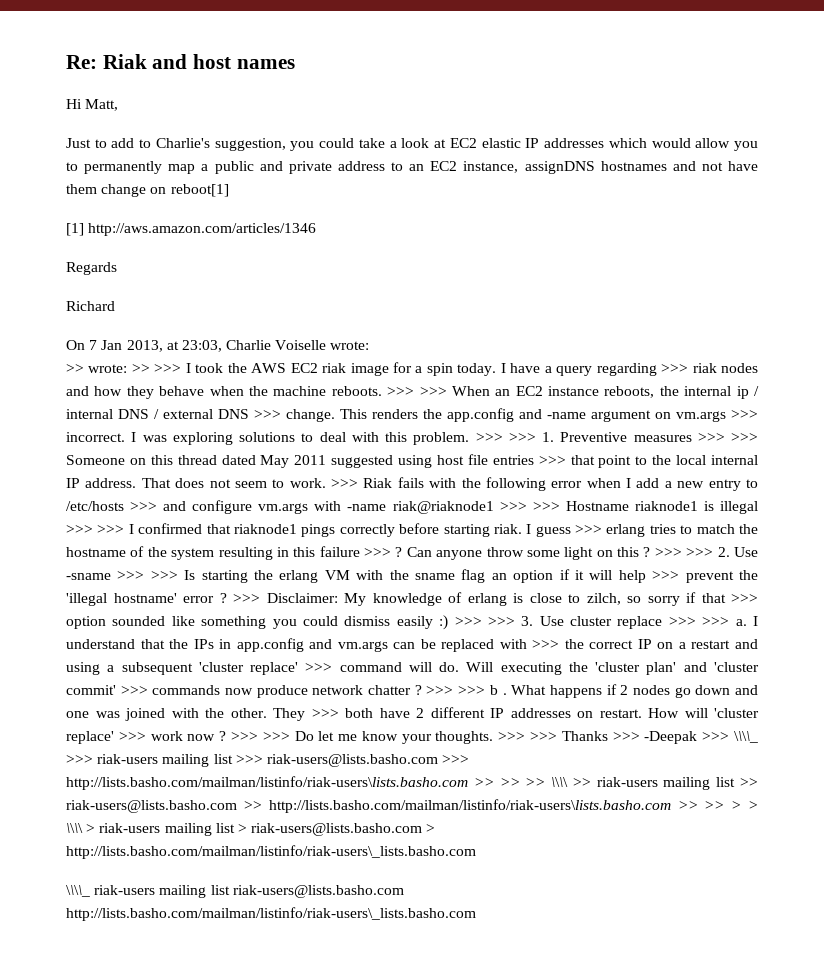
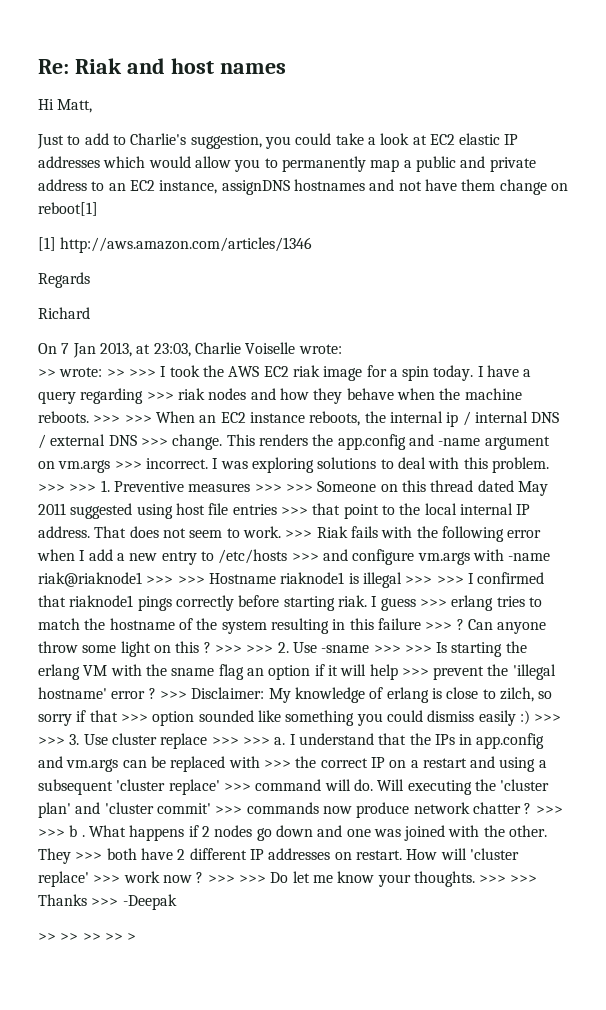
- >>> >>> Thanks >>> -Deepak >>> \\\\_ >>> riak-users mailing list >>> riak-users@lists.basho.com >>> http://lists.basho.com/mailman/listinfo/riak-users\lists.basho.com >> >> >> \\\\ >> riak-users mailing list >> riak-users@lists.basho.com >> http://lists.basho.com/mailman/listinfo/riak-users\lists.basho.com >> >> > > \\\\ > riak-users mailing list > riak-users@lists.basho.com > http://lists.basho.com/mailman/listinfo/riak-users\_lists.basho.com
- \\\\_ riak-users mailing list riak-users@lists.basho.com http://lists.basho.com/mailman/listinfo/riak-users\_lists.basho.com
+ >>> >>> Thanks >>> -Deepak
+ >> >> >> >> >

